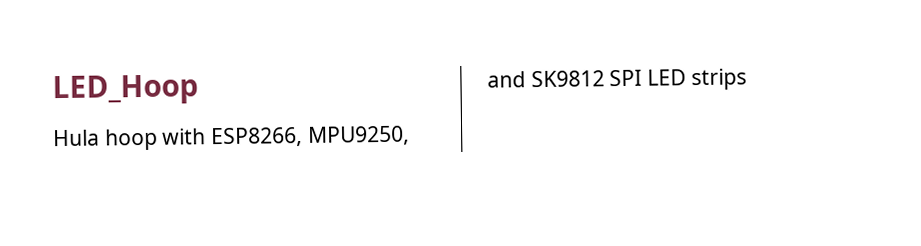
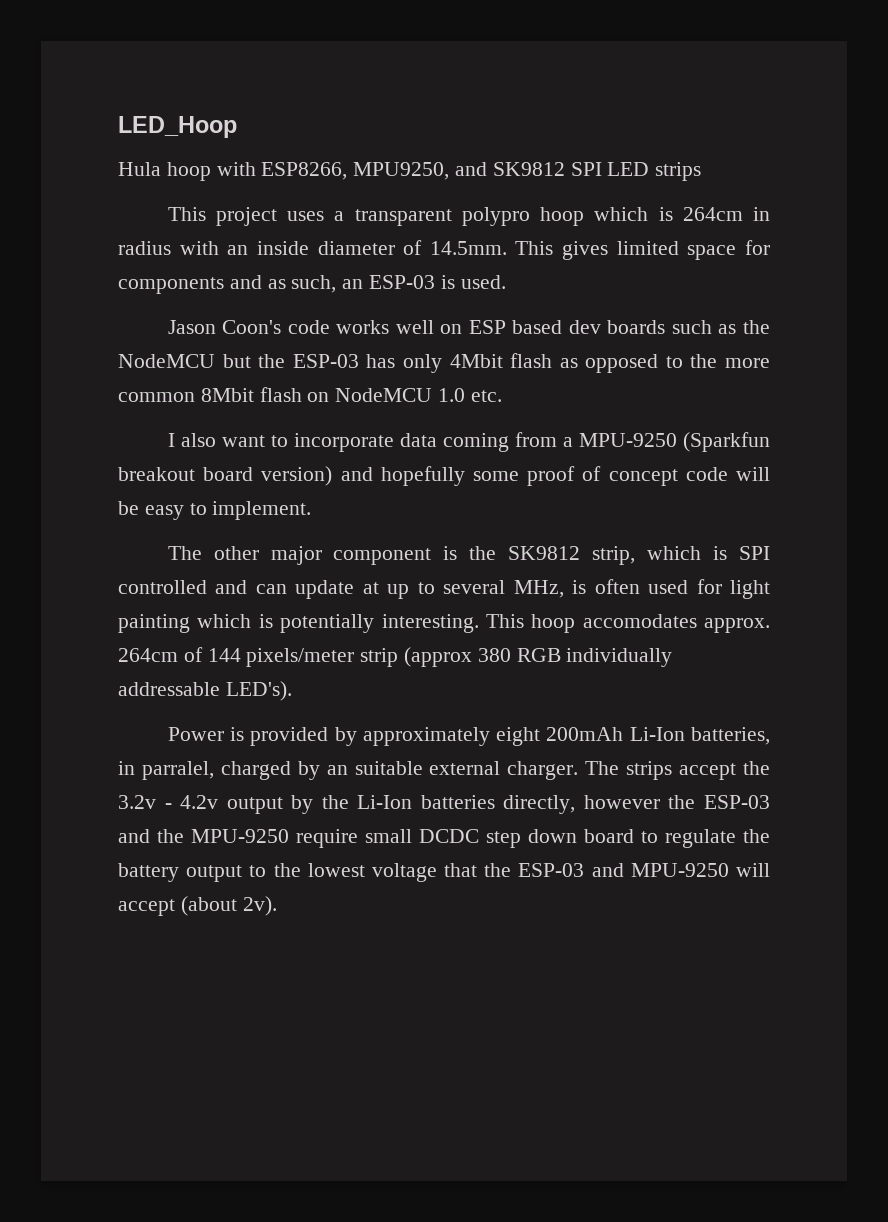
+ This project uses a transparent polypro hoop which is 264cm in radius with an inside diameter of 14.5mm. This gives limited space for components and as such, an ESP-03 is used.
+ Jason Coon's code works well on ESP based dev boards such as the NodeMCU but the ESP-03 has only 4Mbit flash as opposed to the more common 8Mbit flash on NodeMCU 1.0 etc.
+ I also want to incorporate data coming from a MPU-9250 (Sparkfun breakout board version) and hopefully some proof of concept code will be easy to implement.
+ The other major component is the SK9812 strip, which is SPI controlled and can update at up to several MHz, is often used for light painting which is potentially interesting. This hoop accomodates approx. 264cm of 144 pixels/meter strip (approx 380 RGB individually addressable LED's).
+ Power is provided by approximately eight 200mAh Li-Ion batteries, in parralel, charged by an suitable external charger. The strips accept the 3.2v - 4.2v output by the Li-Ion batteries directly, however the ESP-03 and the MPU-9250 require small DCDC step down board to regulate the battery output to the lowest voltage that the ESP-03 and MPU-9250 will accept (about 2v).

